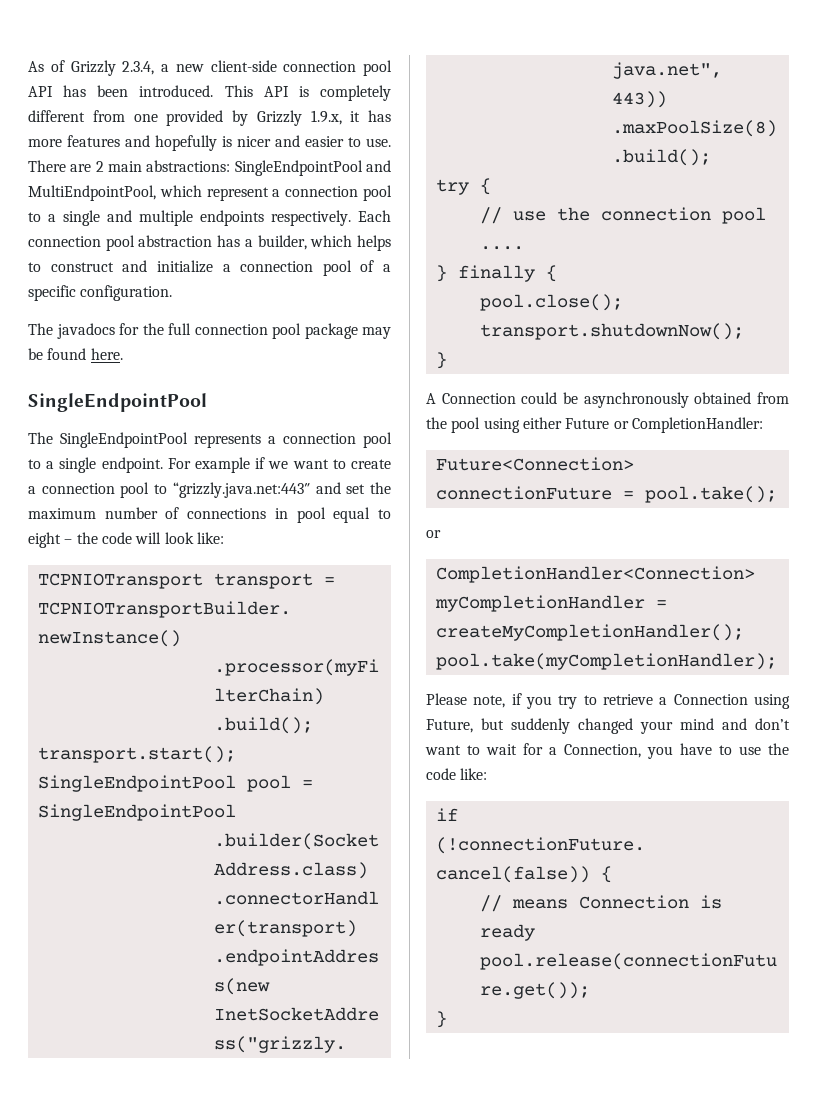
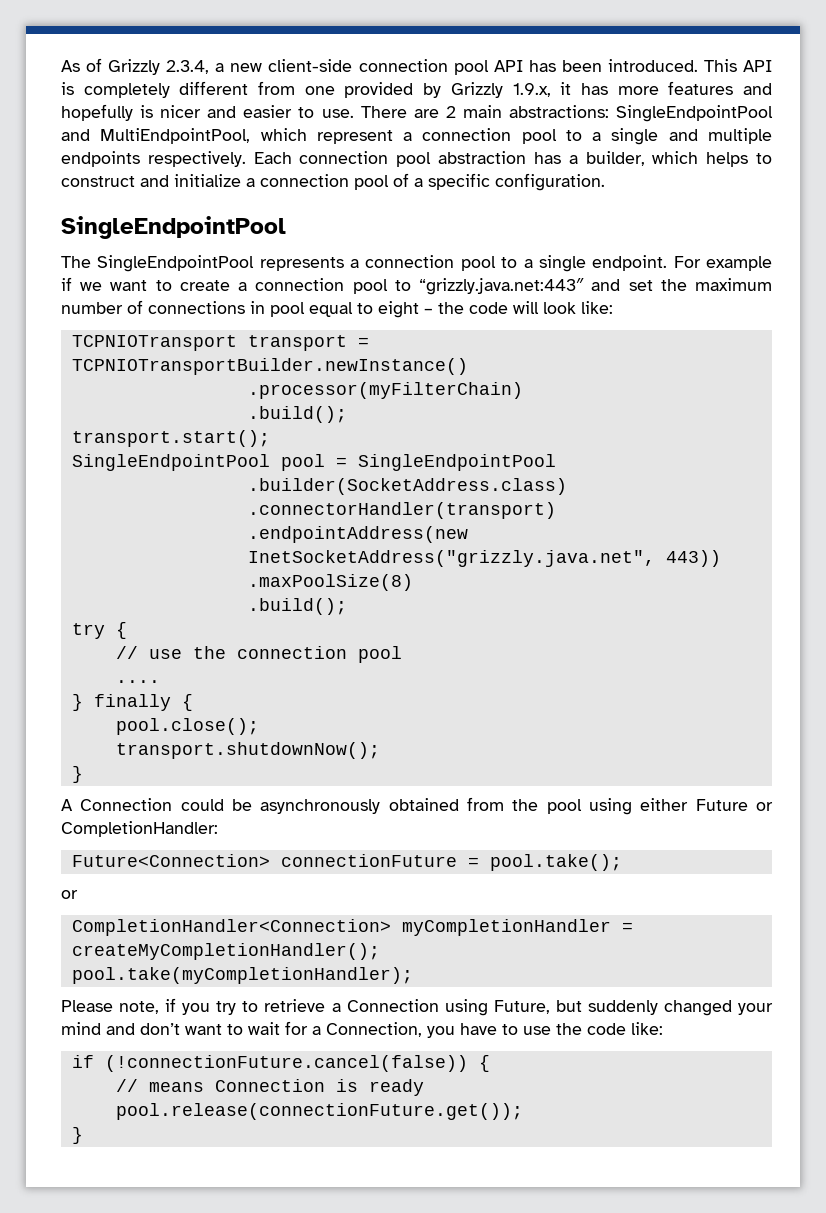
- The javadocs for the full connection pool package may be found here.

